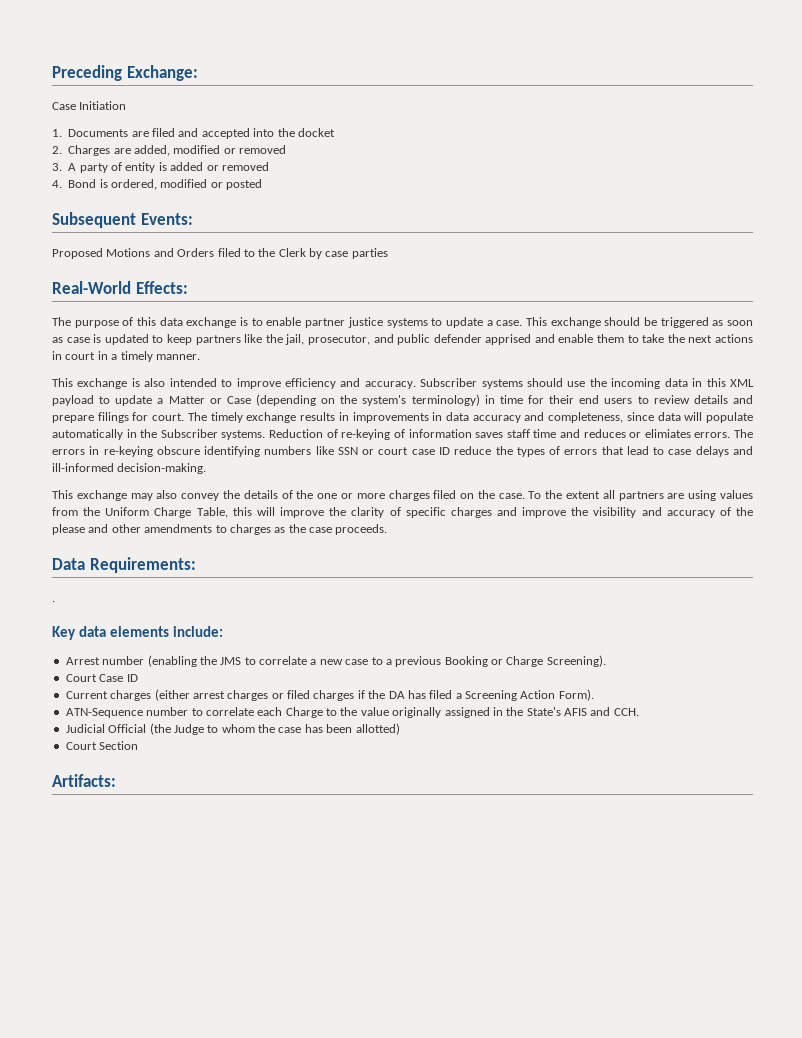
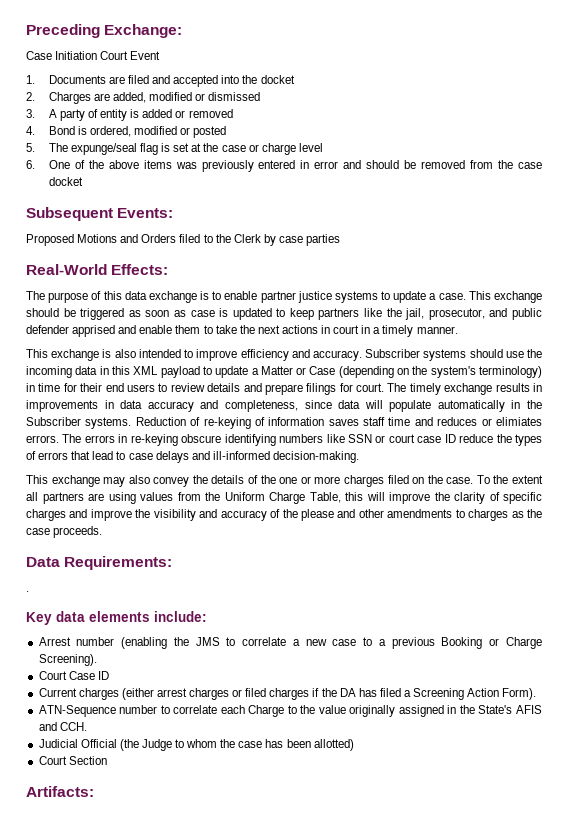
- Case Initiation
+ Case Initiation Court Event
- 2. Charges are added, modified or removed
+ 2. Charges are added, modified or dismissed
+ 5. The expunge/seal flag is set at the case or charge level
+ 6. One of the above items was previously entered in error and should be removed from the case docket

